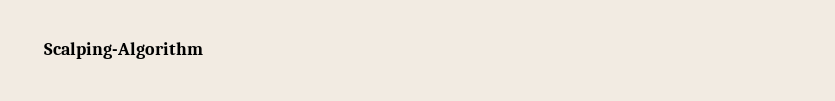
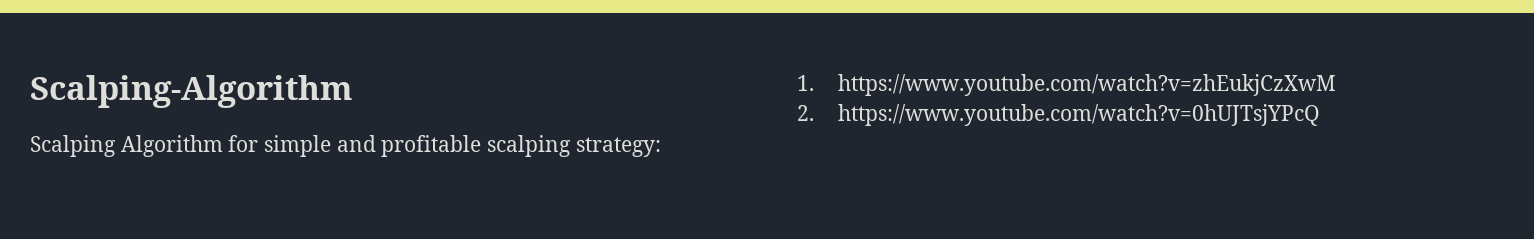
+ Scalping Algorithm for simple and profitable scalping strategy:
+ 1. https://www.youtube.com/watch?v=zhEukjCzXwM
+ 2. https://www.youtube.com/watch?v=0hUJTsjYPcQ

